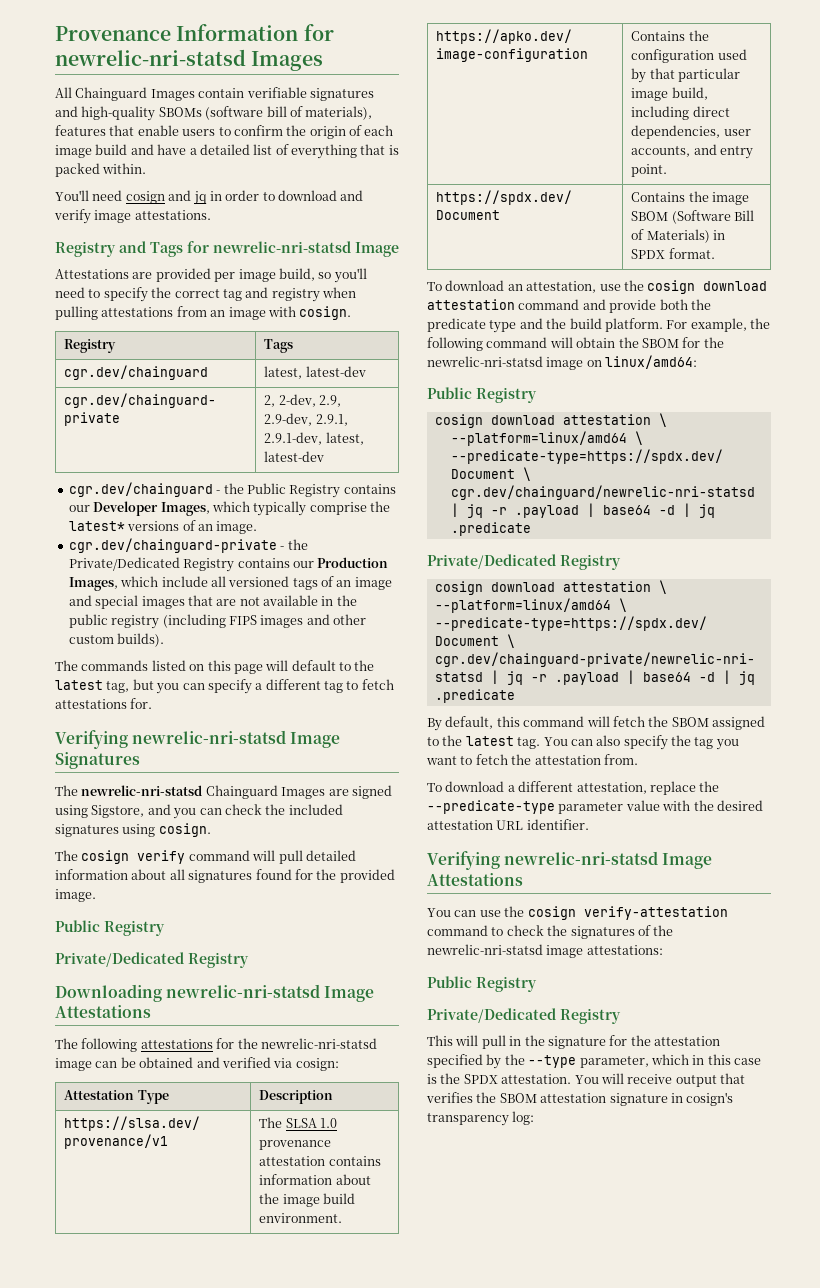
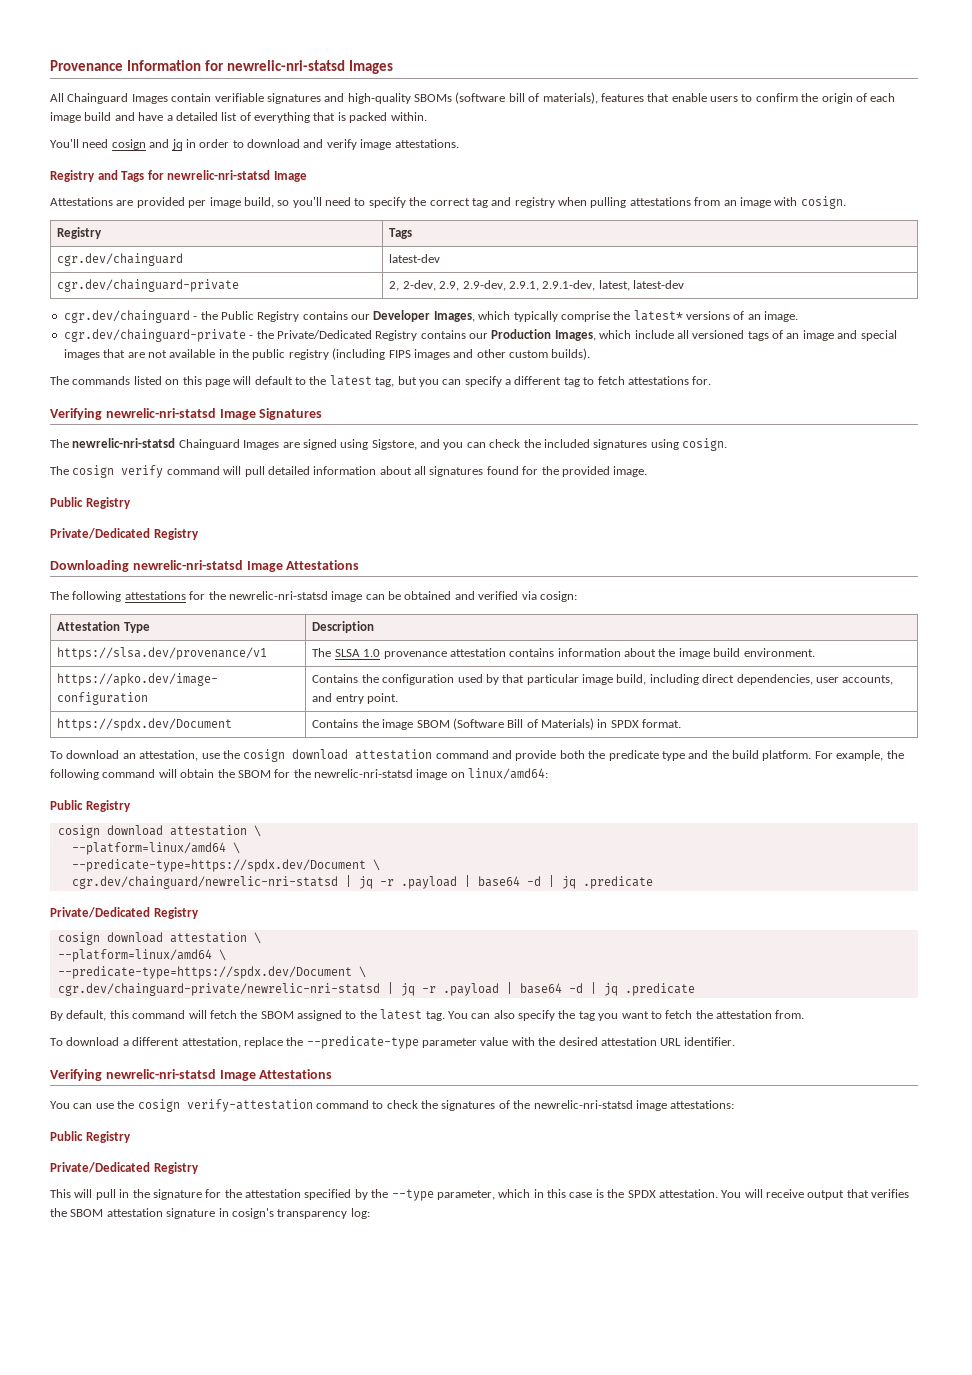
- cgr.dev/chainguard | latest, latest-dev
+ cgr.dev/chainguard | latest-dev

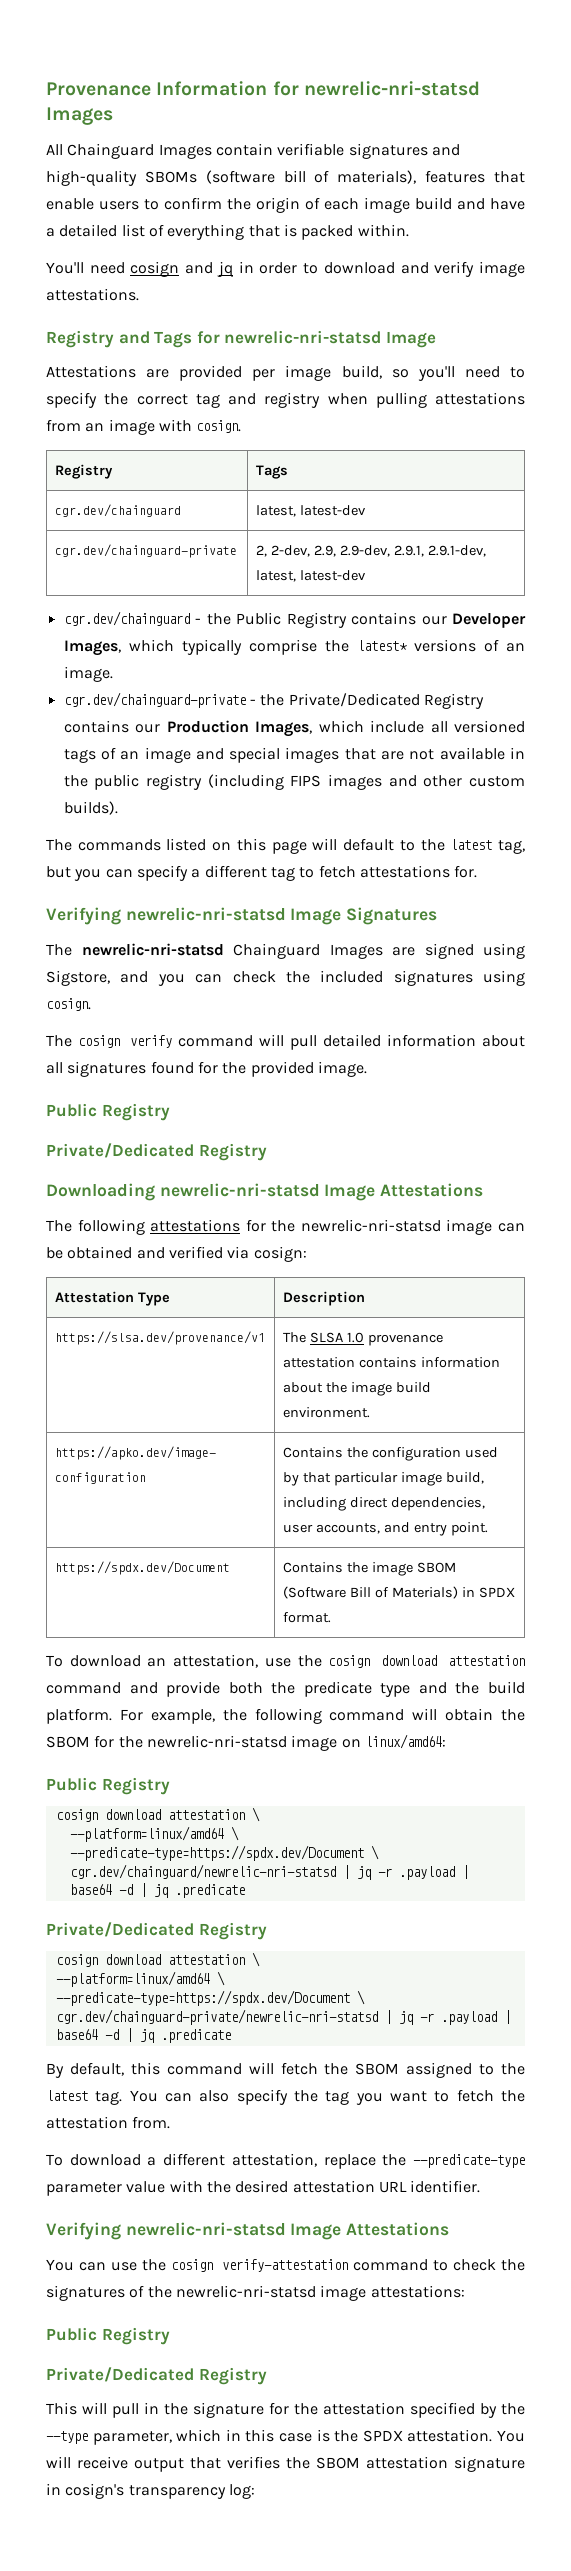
- cgr.dev/chainguard | latest-dev
+ cgr.dev/chainguard | latest, latest-dev

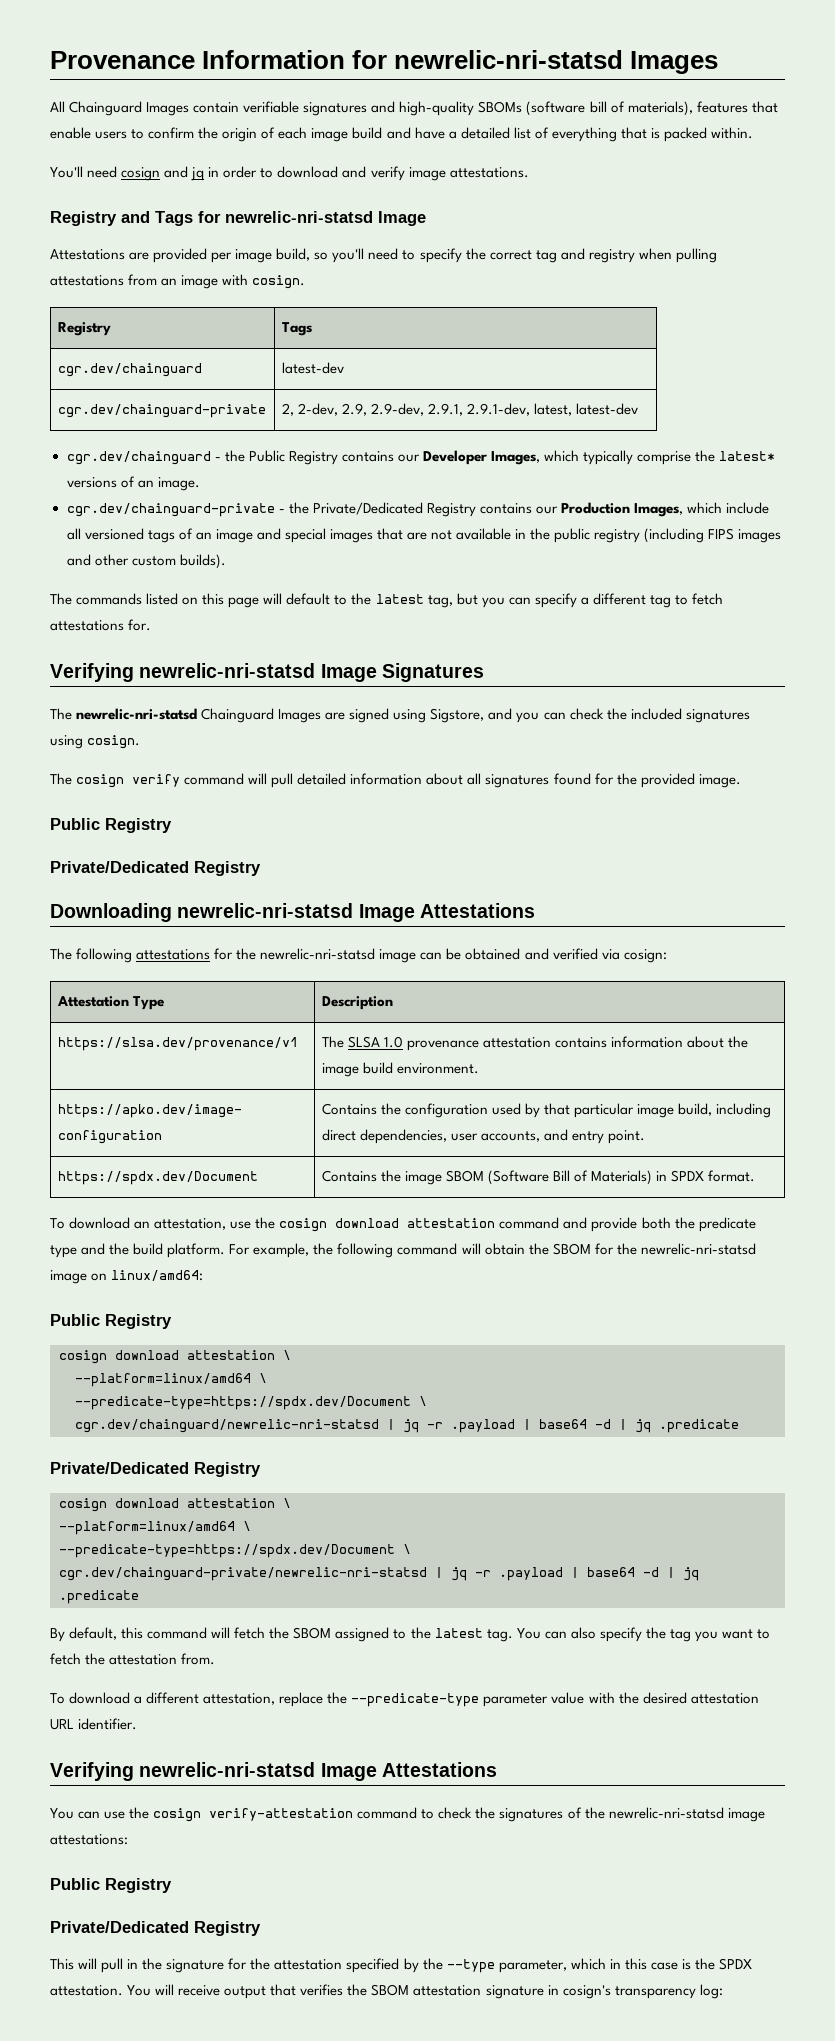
- cgr.dev/chainguard | latest, latest-dev
+ cgr.dev/chainguard | latest-dev

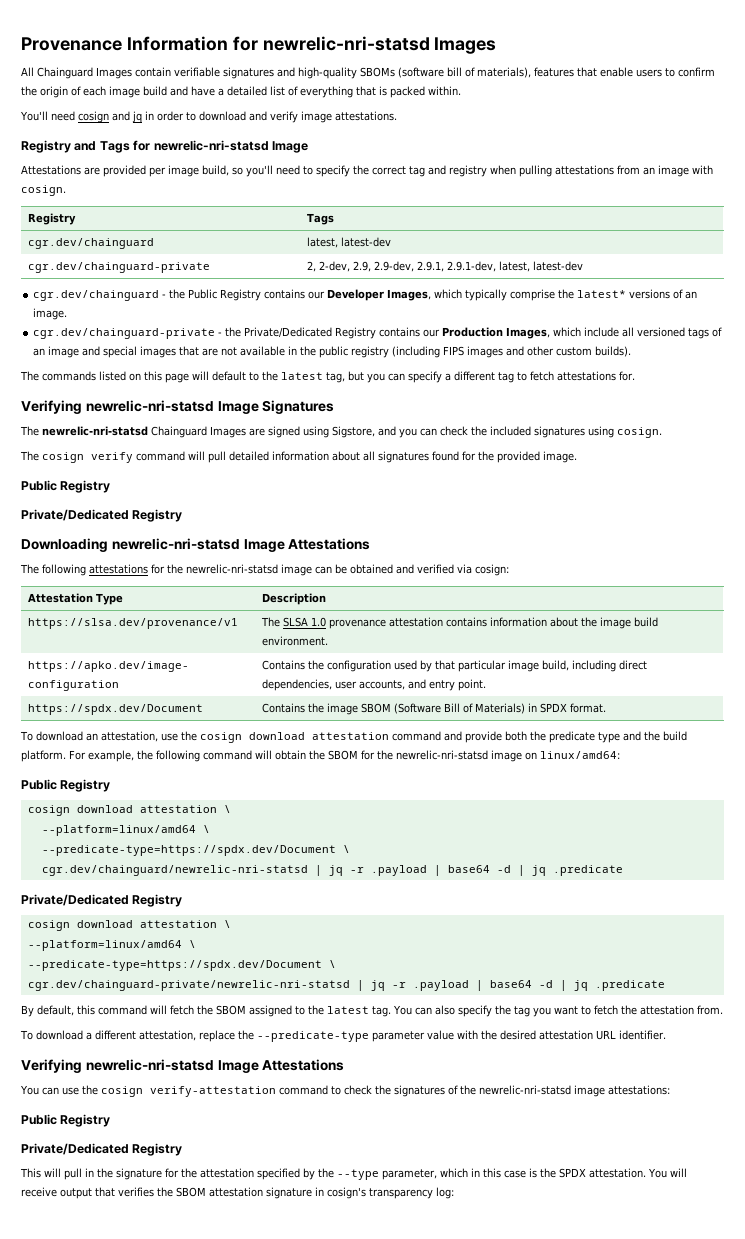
- cgr.dev/chainguard | latest-dev
+ cgr.dev/chainguard | latest, latest-dev

